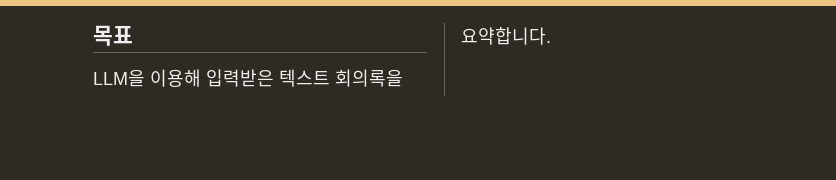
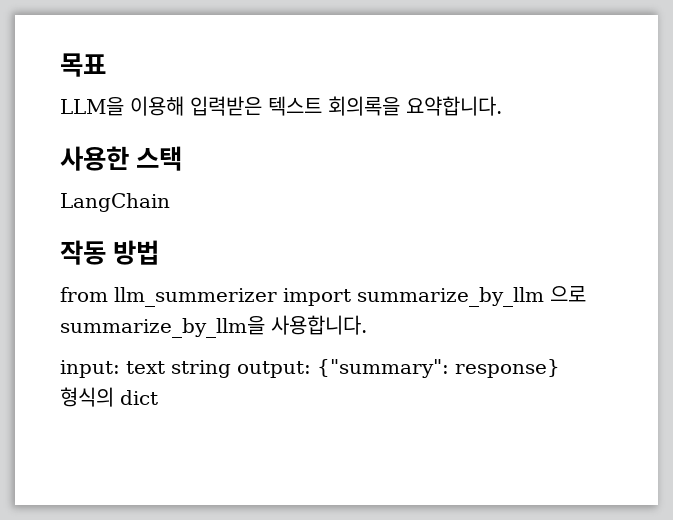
+ 사용한 스택
+ LangChain
+ 작동 방법
+ from llm_summerizer import summarize_by_llm 으로 summarize_by_llm을 사용합니다.
+ input: text string output: {"summary": response} 형식의 dict

